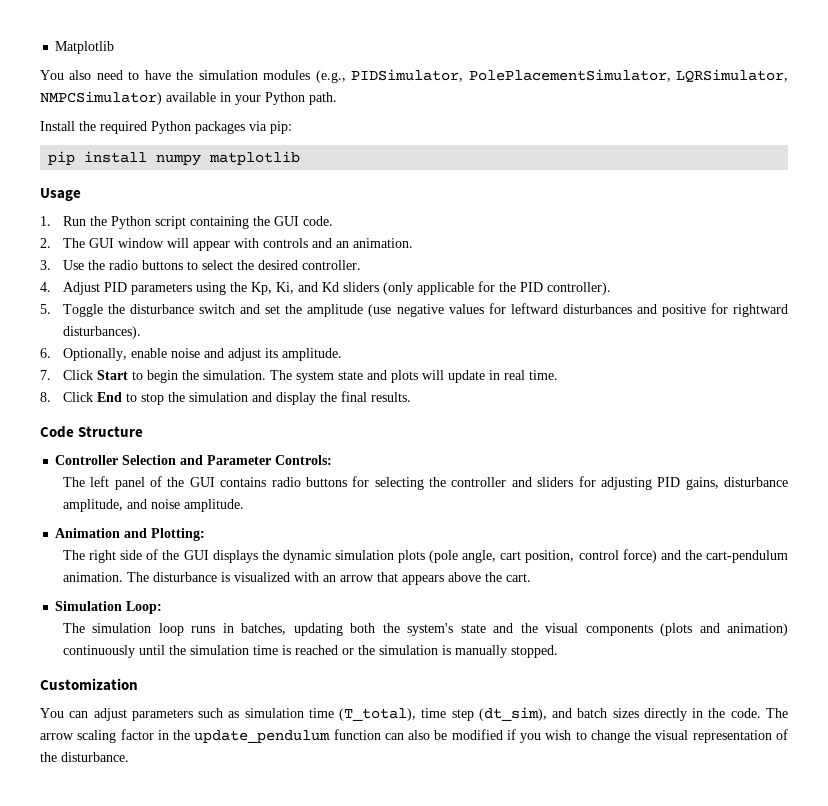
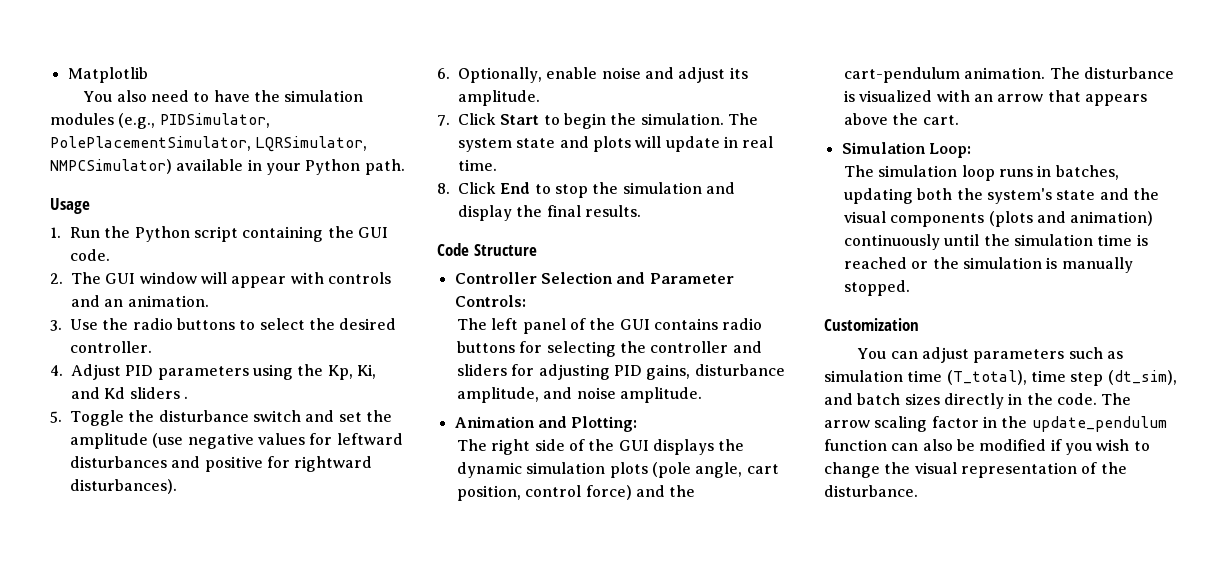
- Install the required Python packages via pip:
- pip install numpy matplotlib
- 4. Adjust PID parameters using the Kp, Ki, and Kd sliders (only applicable for the PID controller).
+ 4. Adjust PID parameters using the Kp, Ki, and Kd sliders .

